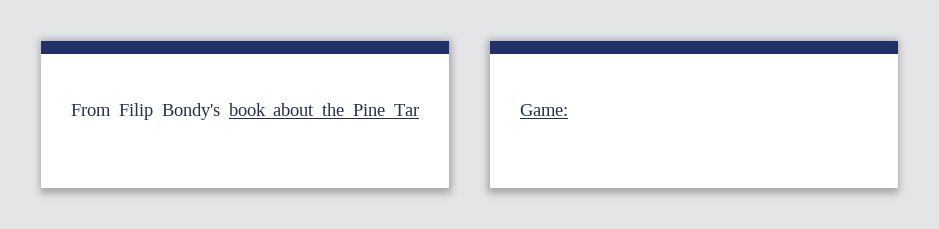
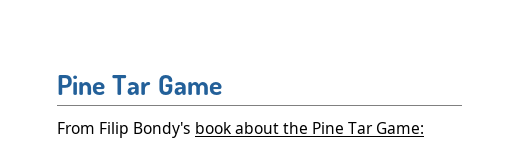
+ Pine Tar Game

